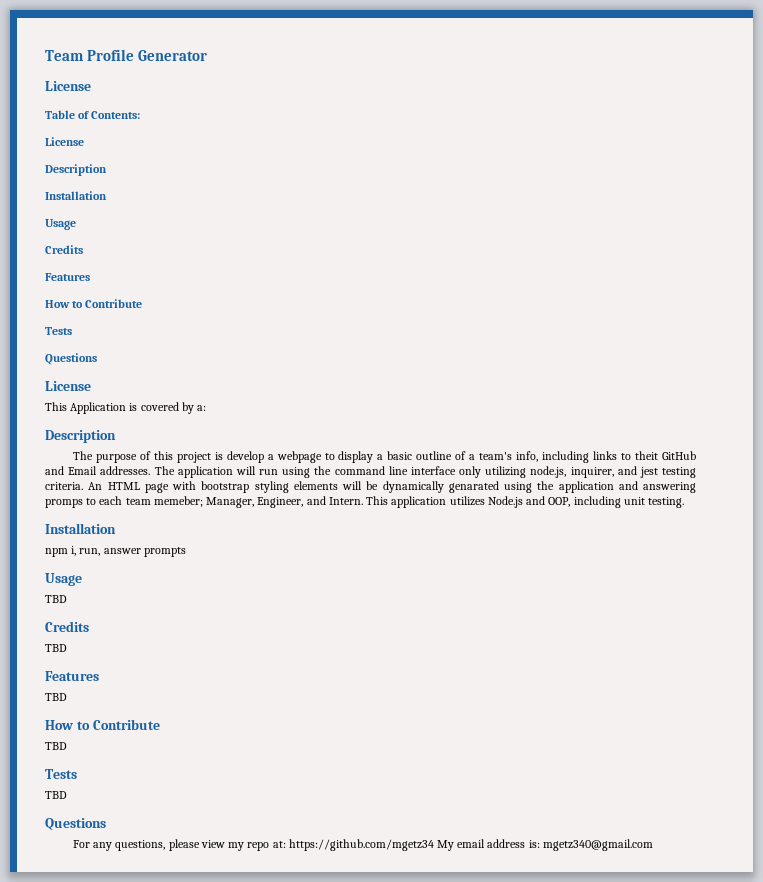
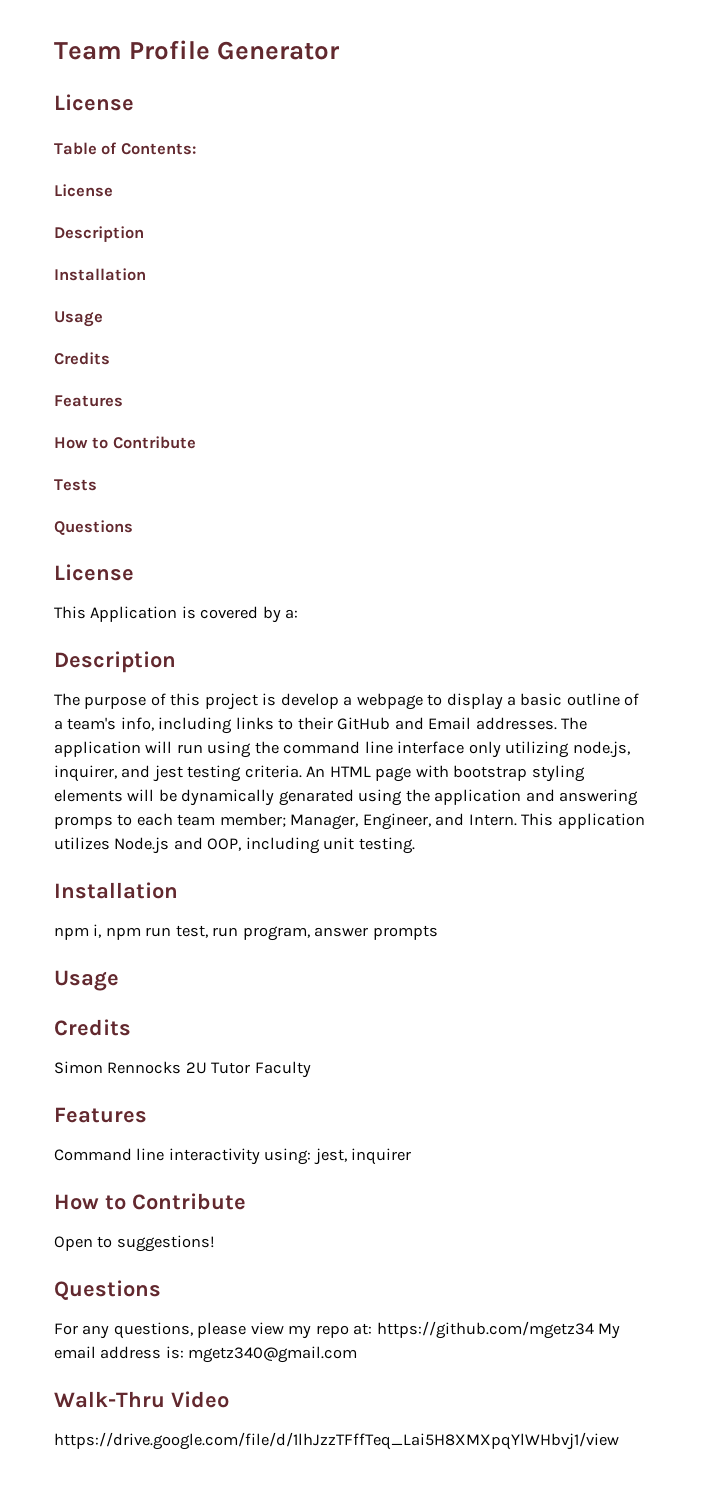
- The purpose of this project is develop a webpage to display a basic outline of a team's info, including links to theit GitHub and Email addresses.
+ The purpose of this project is develop a webpage to display a basic outline of a team's info, including links to their GitHub and Email addresses.
- An HTML page with bootstrap styling elements will be dynamically genarated using the application and answering promps to each team memeber; Manager, Engineer, and Intern.
+ An HTML page with bootstrap styling elements will be dynamically genarated using the application and answering promps to each team member; Manager, Engineer, and Intern.
- npm i, run, answer prompts
+ npm i, npm run test, run program, answer prompts
  Usage
- TBD
  Credits
- TBD
+ Simon Rennocks 2U Tutor Faculty
  Features
- TBD
+ Command line interactivity using: jest, inquirer
  How to Contribute
- TBD
- Tests
- TBD
+ Open to suggestions!
+ Walk-Thru Video
+ https://drive.google.com/file/d/1lhJzzTFffTeq_Lai5H8XMXpqYlWHbvj1/view

